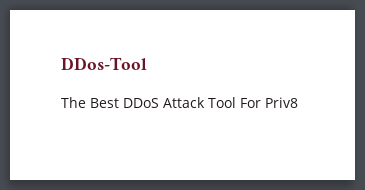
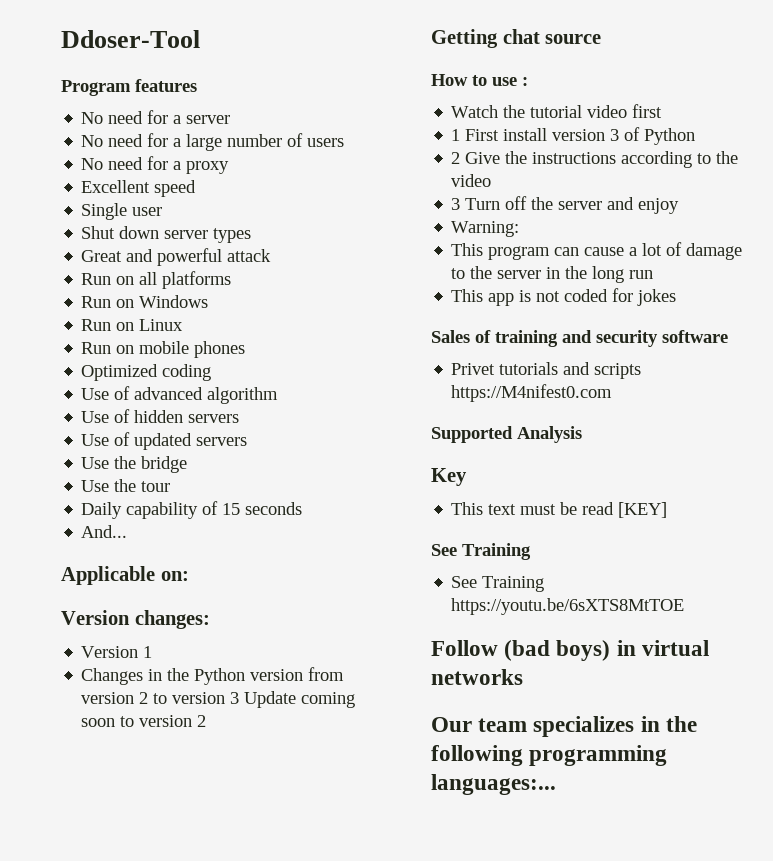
- DDos-Tool
- The Best DDoS Attack Tool For Priv8
+ Ddoser-Tool
+ Program features
+ No need for a server
+ No need for a large number of users
+ No need for a proxy
+ Excellent speed
+ Single user
+ Shut down server types
+ Great and powerful attack
+ Run on all platforms
+ Run on Windows
+ Run on Linux
+ Run on mobile phones
+ Optimized coding
+ Use of advanced algorithm
+ Use of hidden servers
+ Use of updated servers
+ Use the bridge
+ Use the tour
+ Daily capability of 15 seconds
+ And...
+ Applicable on:
+ Version changes:
+ Version 1
+ Changes in the Python version from version 2 to version 3 Update coming soon to version 2
+ Getting chat source
+ How to use :
+ Watch the tutorial video first
+ 1 First install version 3 of Python
+ 2 Give the instructions according to the video
+ 3 Turn off the server and enjoy
+ Warning:
+ This program can cause a lot of damage to the server in the long run
+ This app is not coded for jokes
+ Sales of training and security software
+ Privet tutorials and scripts https://M4nifest0.com
+ Supported Analysis
+ Key
+ This text must be read [KEY]
+ See Training
+ See Training https://youtu.be/6sXTS8MtTOE
+ Follow (bad boys) in virtual networks
+ Our team specializes in the following programming languages:...

